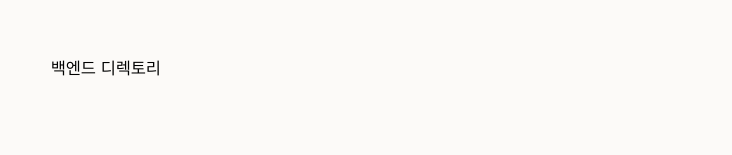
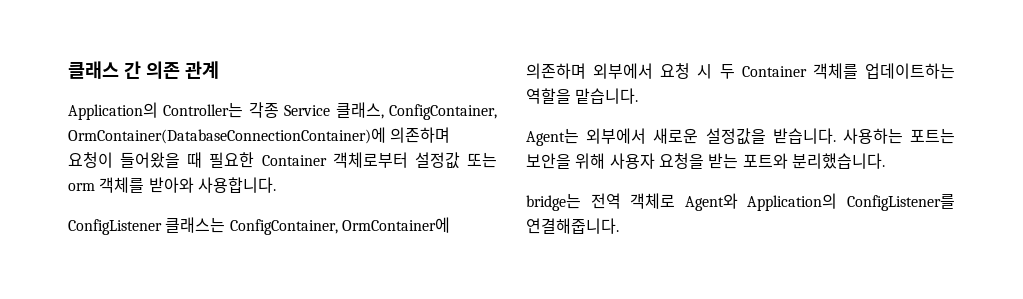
- 백엔드 디렉토리
+ 클래스 간 의존 관계
+ Application의 Controller는 각종 Service 클래스, ConfigContainer, OrmContainer(DatabaseConnectionContainer)에 의존하며 요청이 들어왔을 때 필요한 Container 객체로부터 설정값 또는 orm 객체를 받아와 사용합니다.
+ ConfigListener 클래스는 ConfigContainer, OrmContainer에 의존하며 외부에서 요청 시 두 Container 객체를 업데이트하는 역할을 맡습니다.
+ Agent는 외부에서 새로운 설정값을 받습니다. 사용하는 포트는 보안을 위해 사용자 요청을 받는 포트와 분리했습니다.
+ bridge는 전역 객체로 Agent와 Application의 ConfigListener를 연결해줍니다.

